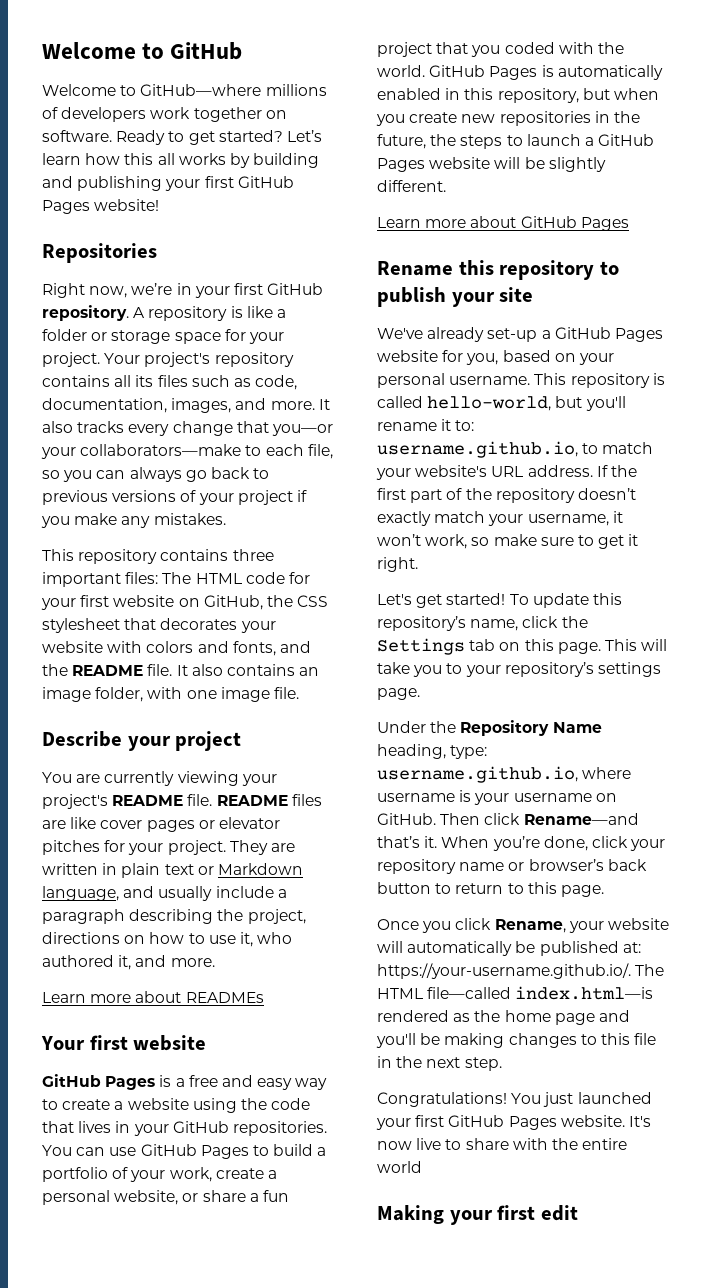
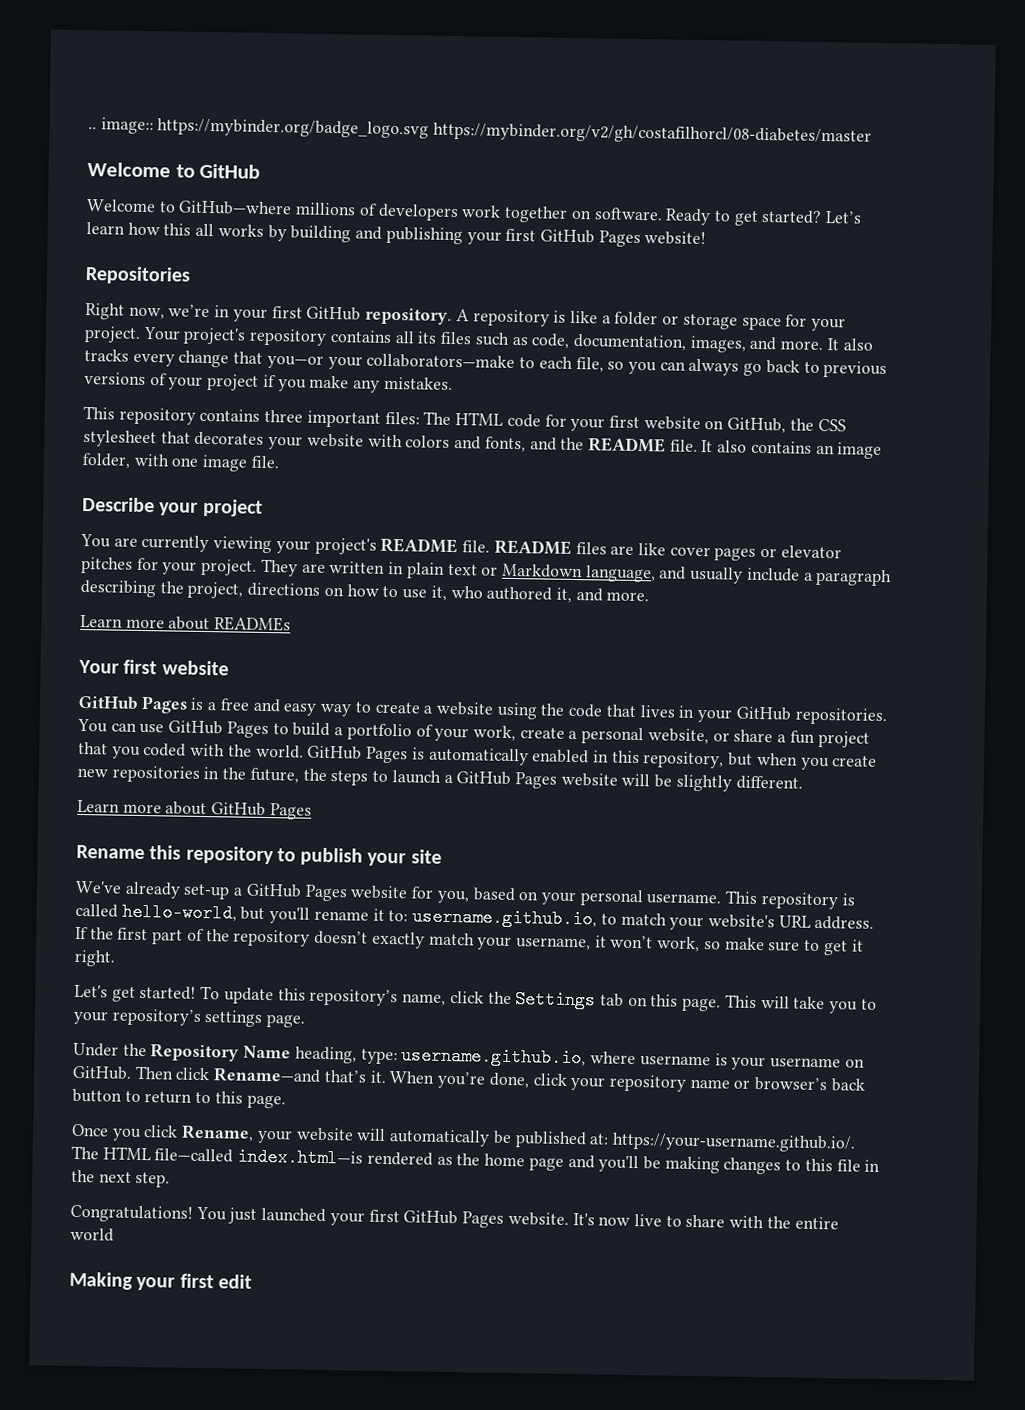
+ .. image:: https://mybinder.org/badge_logo.svg https://mybinder.org/v2/gh/costafilhorcl/08-diabetes/master

